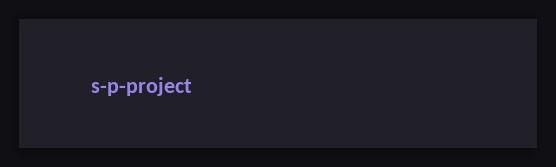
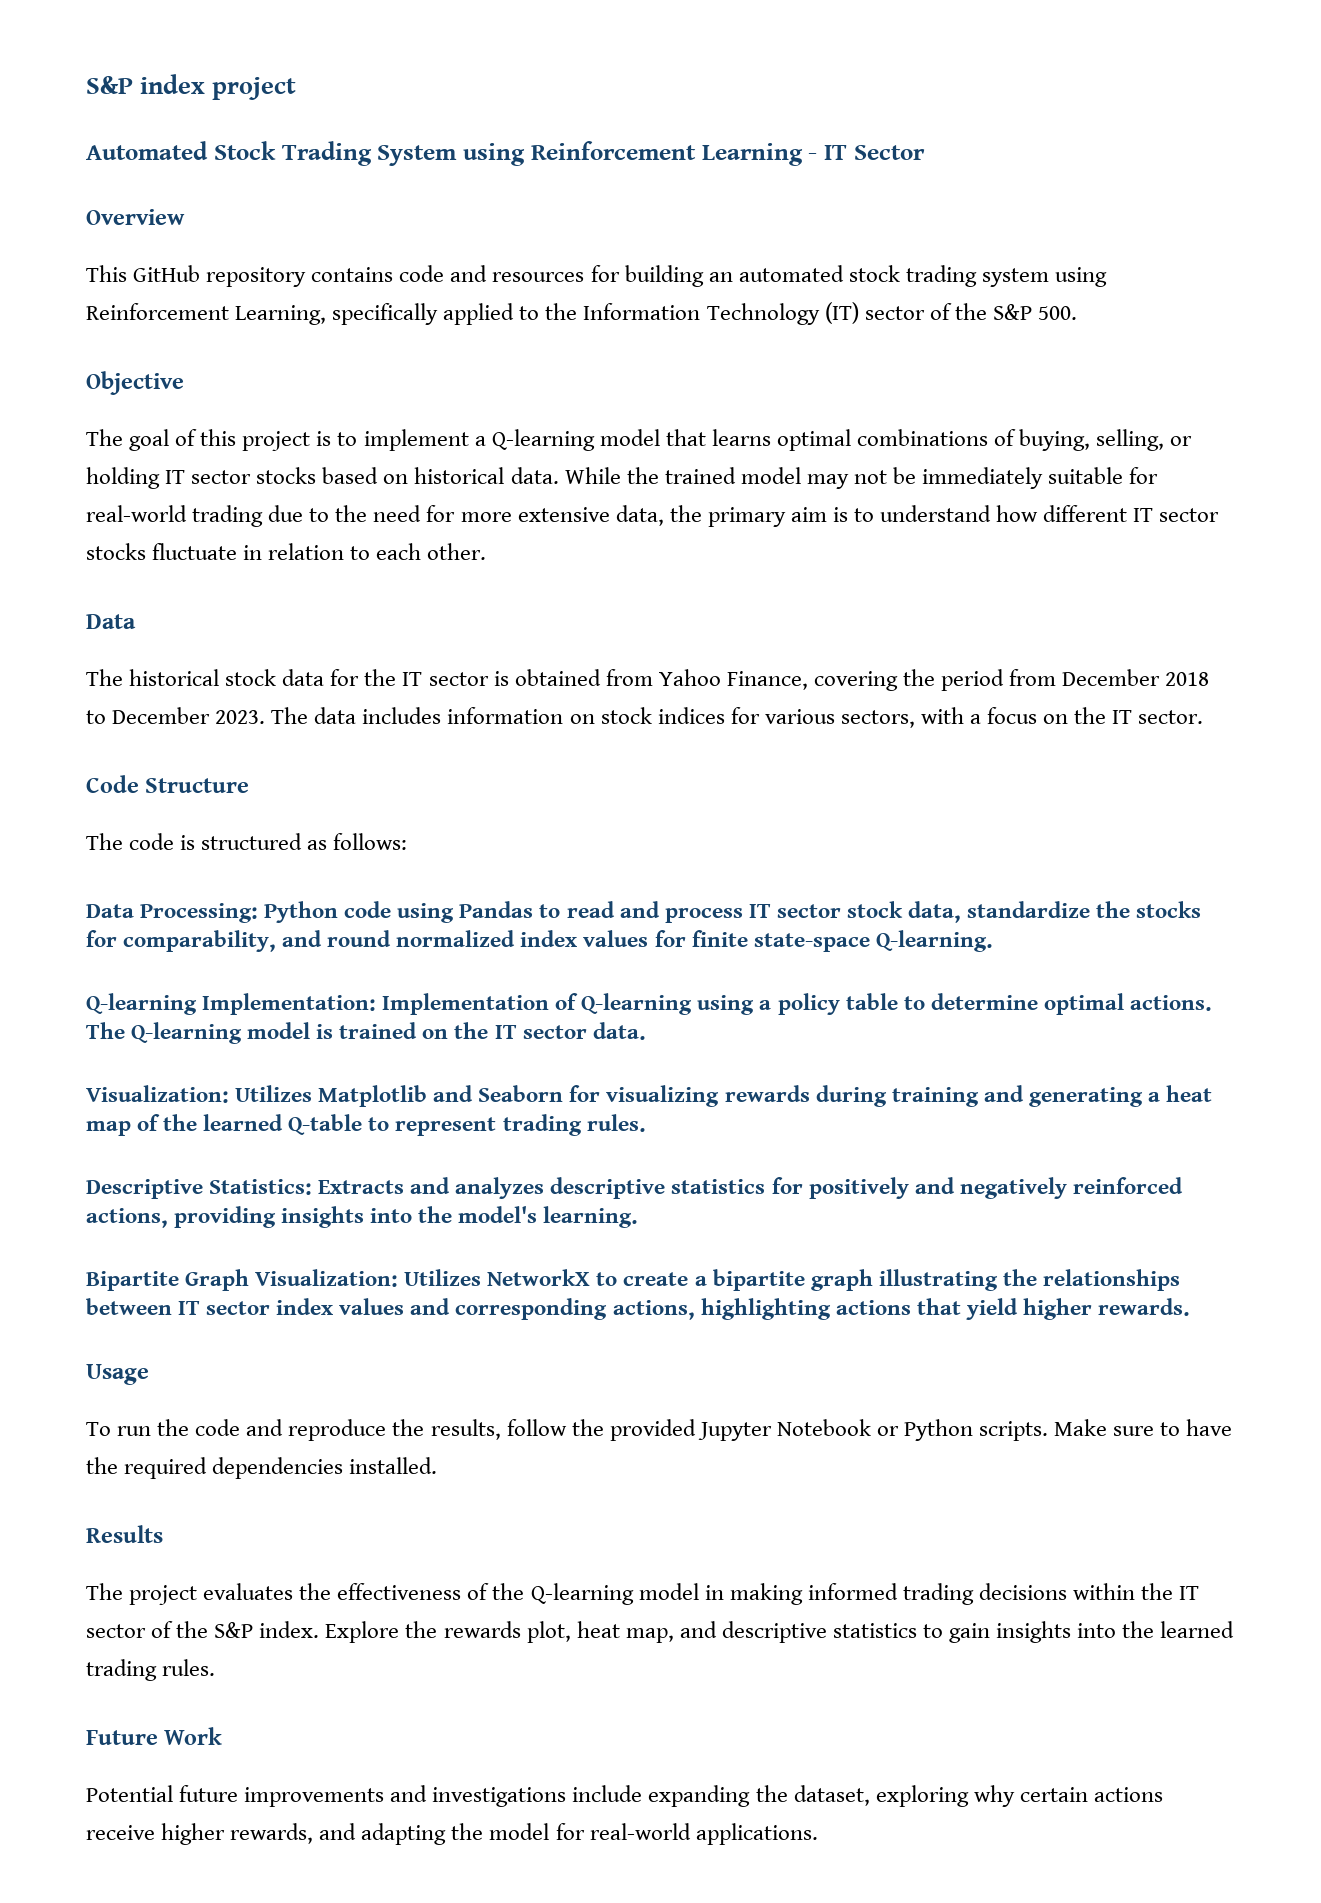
- s-p-project
+ S&P index project
+ Automated Stock Trading System using Reinforcement Learning - IT Sector
+ Overview
+ This GitHub repository contains code and resources for building an automated stock trading system using Reinforcement Learning, specifically applied to the Information Technology (IT) sector of the S&P 500.
+ Objective
+ The goal of this project is to implement a Q-learning model that learns optimal combinations of buying, selling, or holding IT sector stocks based on historical data. While the trained model may not be immediately suitable for real-world trading due to the need for more extensive data, the primary aim is to understand how different IT sector stocks fluctuate in relation to each other.
+ Data
+ The historical stock data for the IT sector is obtained from Yahoo Finance, covering the period from December 2018 to December 2023. The data includes information on stock indices for various sectors, with a focus on the IT sector.
+ Code Structure
+ The code is structured as follows:
+ Data Processing: Python code using Pandas to read and process IT sector stock data, standardize the stocks for comparability, and round normalized index values for finite state-space Q-learning.
+ Q-learning Implementation: Implementation of Q-learning using a policy table to determine optimal actions. The Q-learning model is trained on the IT sector data.
+ Visualization: Utilizes Matplotlib and Seaborn for visualizing rewards during training and generating a heat map of the learned Q-table to represent trading rules.
+ Descriptive Statistics: Extracts and analyzes descriptive statistics for positively and negatively reinforced actions, providing insights into the model's learning.
+ Bipartite Graph Visualization: Utilizes NetworkX to create a bipartite graph illustrating the relationships between IT sector index values and corresponding actions, highlighting actions that yield higher rewards.
+ Usage
+ To run the code and reproduce the results, follow the provided Jupyter Notebook or Python scripts. Make sure to have the required dependencies installed.
+ Results
+ The project evaluates the effectiveness of the Q-learning model in making informed trading decisions within the IT sector of the S&P index. Explore the rewards plot, heat map, and descriptive statistics to gain insights into the learned trading rules.
+ Future Work
+ Potential future improvements and investigations include expanding the dataset, exploring why certain actions receive higher rewards, and adapting the model for real-world applications.

